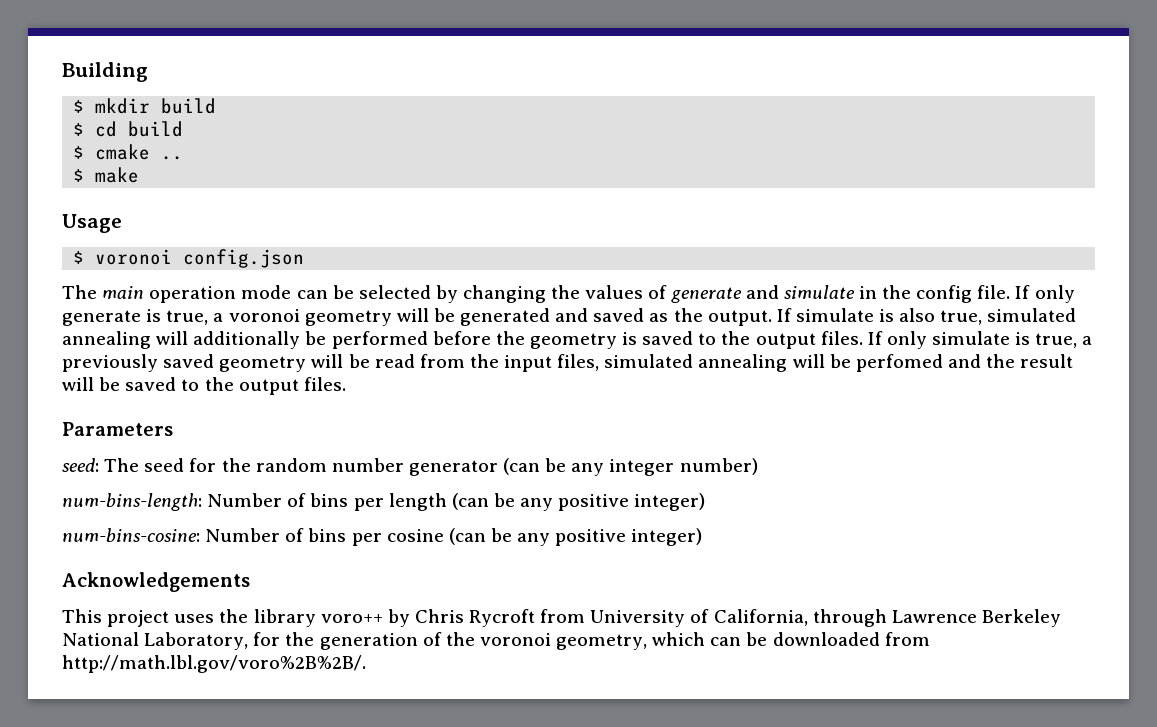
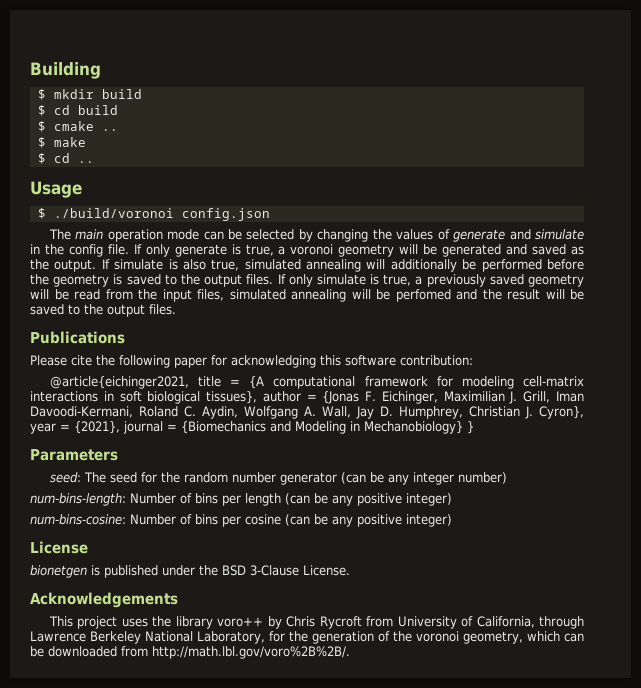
+ $ cd ..
- $ voronoi config.json
+ $ ./build/voronoi config.json
+ Publications
+ Please cite the following paper for acknowledging this software contribution:
+ @article{eichinger2021, title = {A computational framework for modeling cell-matrix interactions in soft biological tissues}, author = {Jonas F. Eichinger, Maximilian J. Grill, Iman Davoodi-Kermani, Roland C. Aydin, Wolfgang A. Wall, Jay D. Humphrey, Christian J. Cyron}, year = {2021}, journal = {Biomechanics and Modeling in Mechanobiology} }
+ License
+ bionetgen is published under the BSD 3-Clause License.

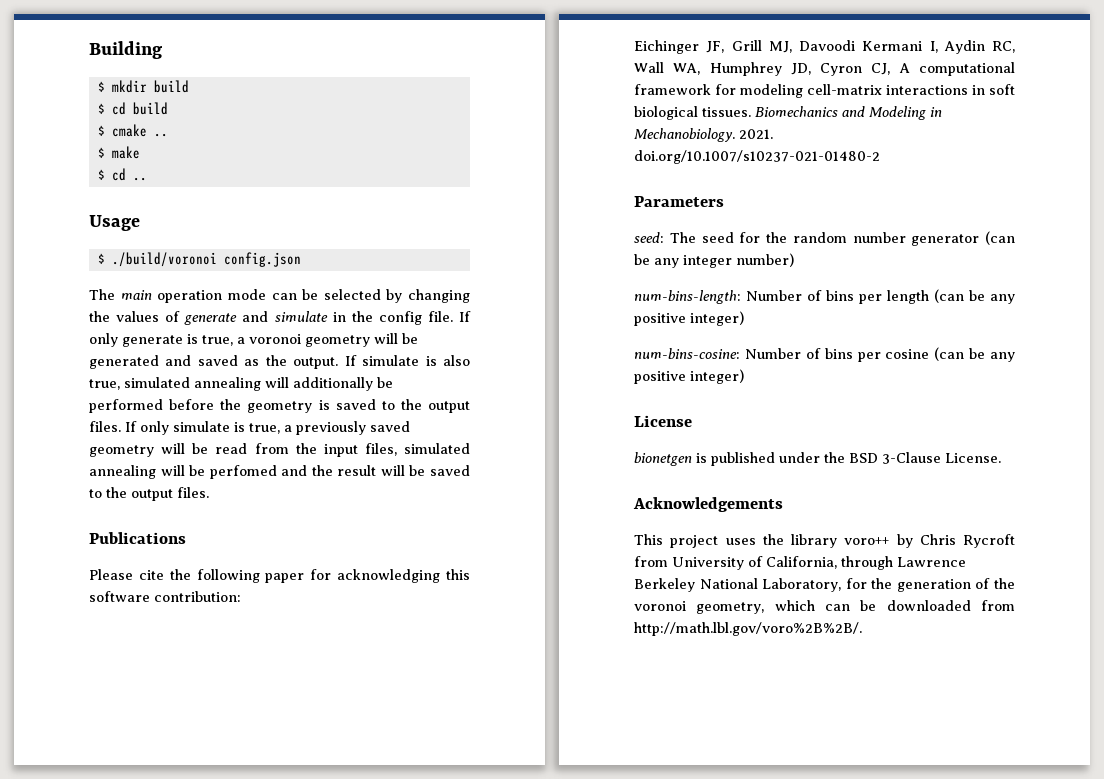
- @article{eichinger2021, title = {A computational framework for modeling cell-matrix interactions in soft biological tissues}, author = {Jonas F. Eichinger, Maximilian J. Grill, Iman Davoodi-Kermani, Roland C. Aydin, Wolfgang A. Wall, Jay D. Humphrey, Christian J. Cyron}, year = {2021}, journal = {Biomechanics and Modeling in Mechanobiology} }
+ Eichinger JF, Grill MJ, Davoodi Kermani I, Aydin RC, Wall WA, Humphrey JD, Cyron CJ, A computational framework for modeling cell-matrix interactions in soft biological tissues. Biomechanics and Modeling in Mechanobiology. 2021. doi.org/10.1007/s10237-021-01480-2

